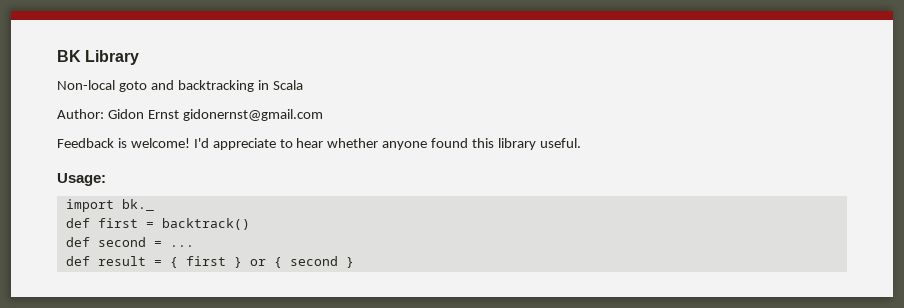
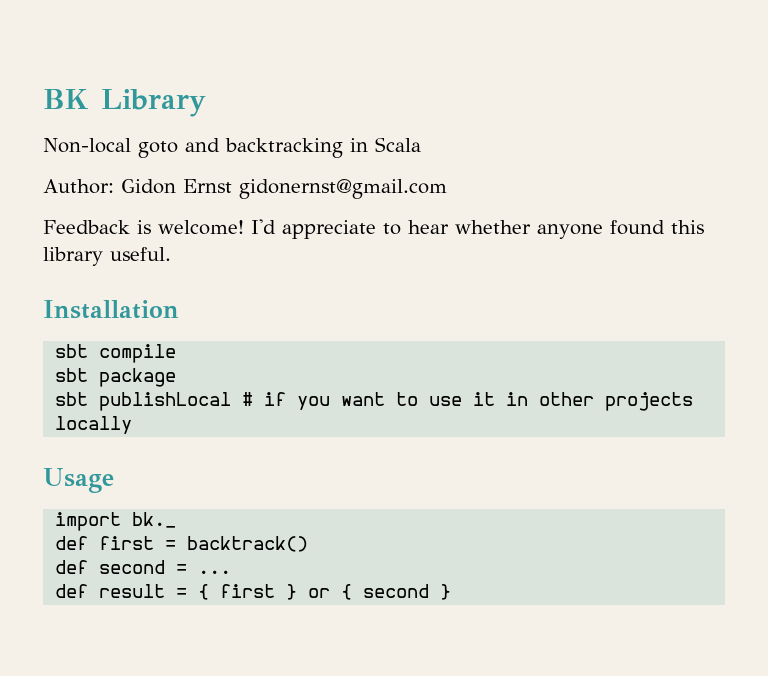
- Usage:
+ Installation
+ sbt compile
+ sbt package
+ sbt publishLocal # if you want to use it in other projects locally
+ Usage

